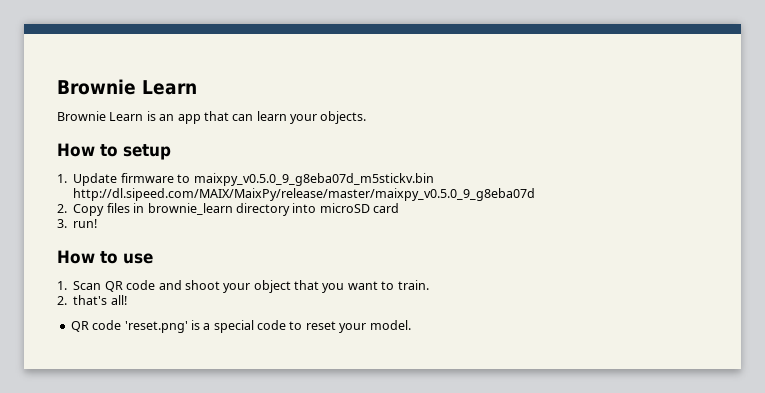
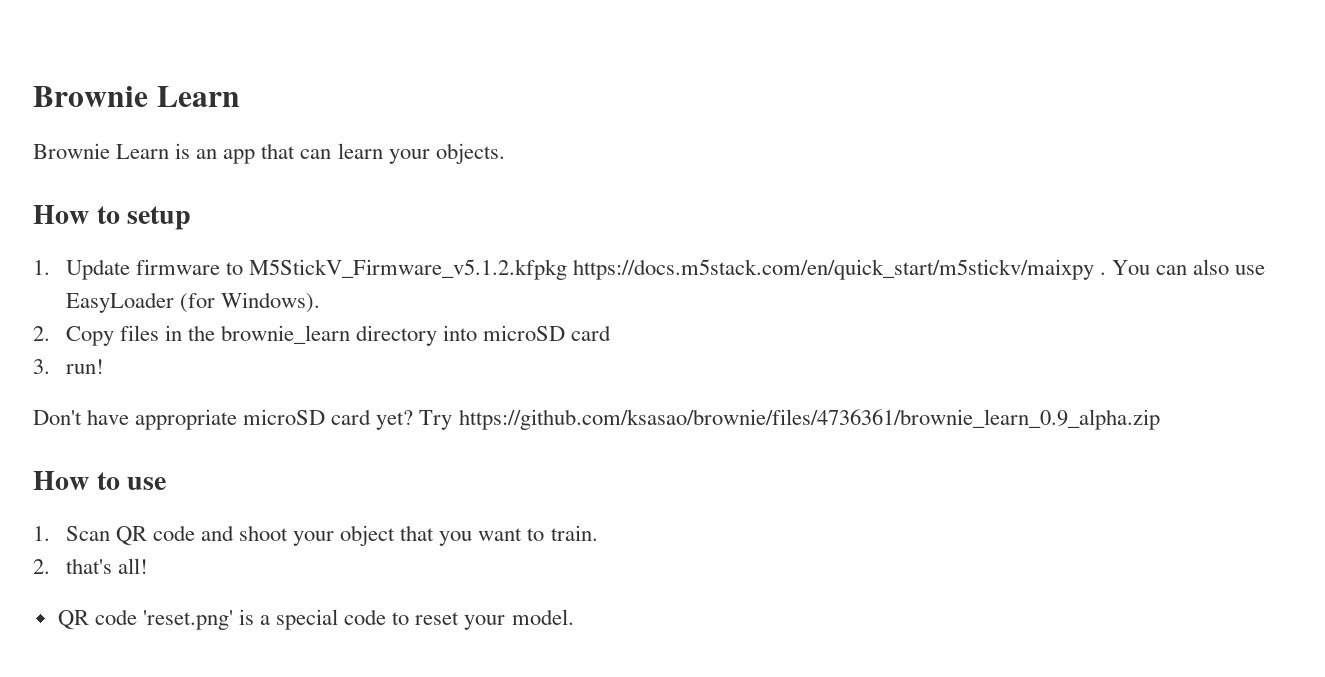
- 1. Update firmware to maixpy_v0.5.0_9_g8eba07d_m5stickv.bin http://dl.sipeed.com/MAIX/MaixPy/release/master/maixpy_v0.5.0_9_g8eba07d
+ 1. Update firmware to M5StickV_Firmware_v5.1.2.kfpkg https://docs.m5stack.com/en/quick_start/m5stickv/maixpy . You can also use EasyLoader (for Windows).
- 2. Copy files in brownie_learn directory into microSD card
+ 2. Copy files in the brownie_learn directory into microSD card
+ Don't have appropriate microSD card yet? Try https://github.com/ksasao/brownie/files/4736361/brownie_learn_0.9_alpha.zip

